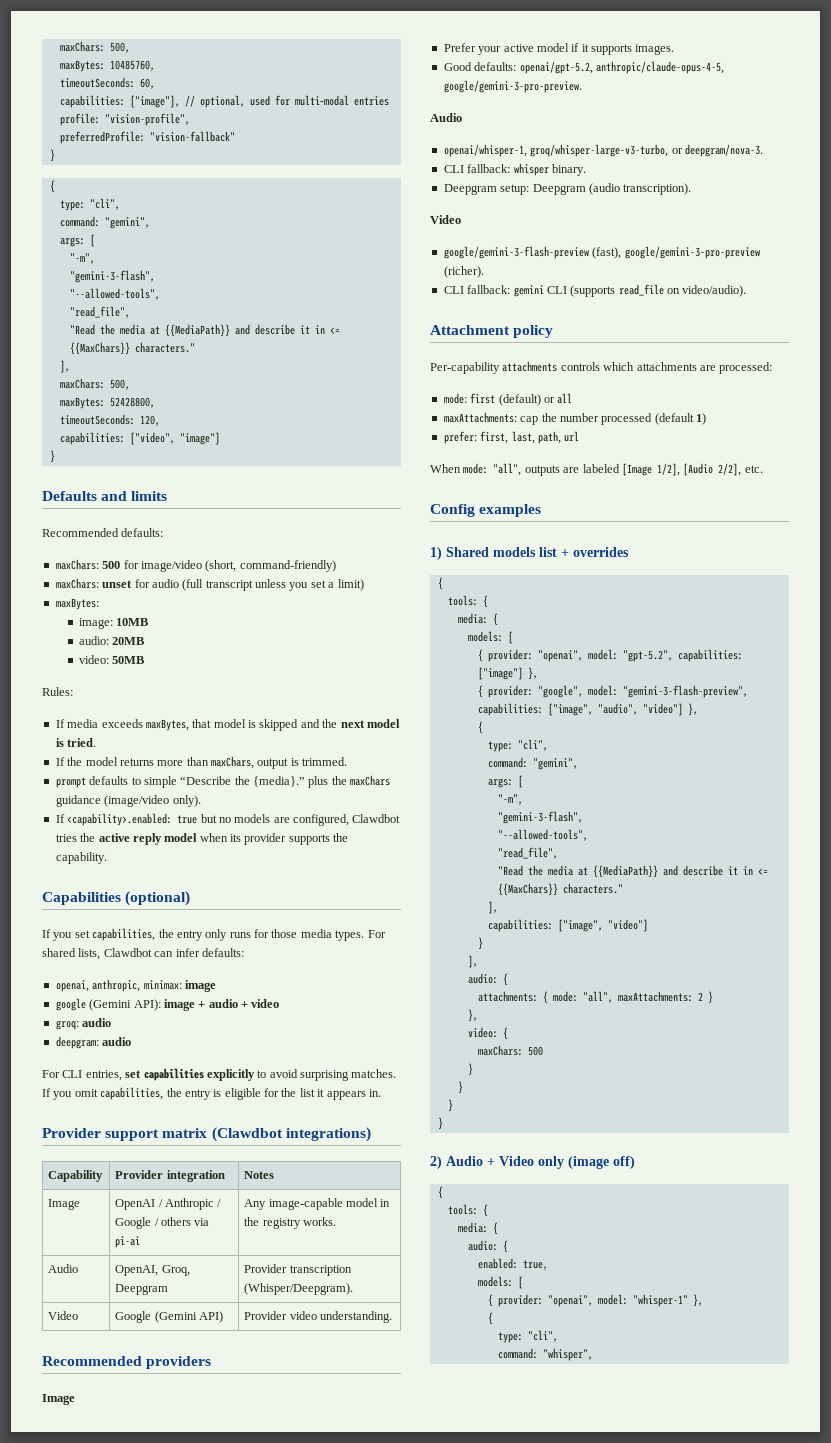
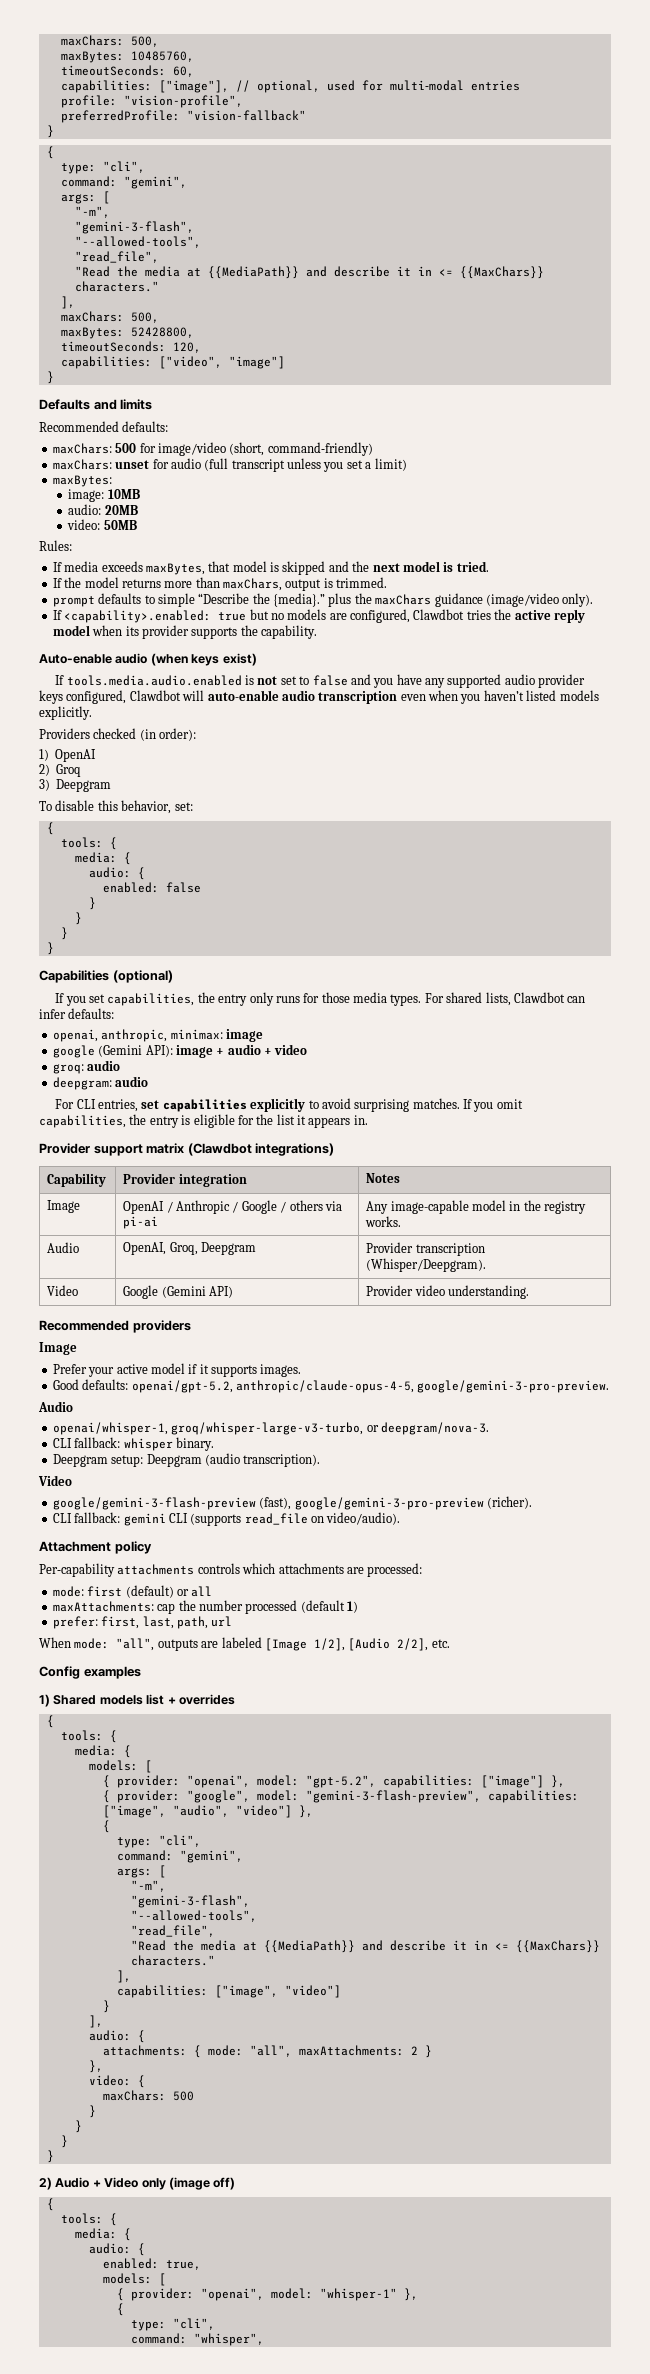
+ Auto-enable audio (when keys exist)
+ If tools.media.audio.enabled is not set to false and you have any supported audio provider keys configured, Clawdbot will auto-enable audio transcription even when you haven’t listed models explicitly.
+ Providers checked (in order):
+ 1) OpenAI
+ 2) Groq
+ 3) Deepgram
+ To disable this behavior, set:
+ {
+ tools: {
+ media: {
+ audio: {
+ enabled: false
+ }
+ }
+ }
+ }

